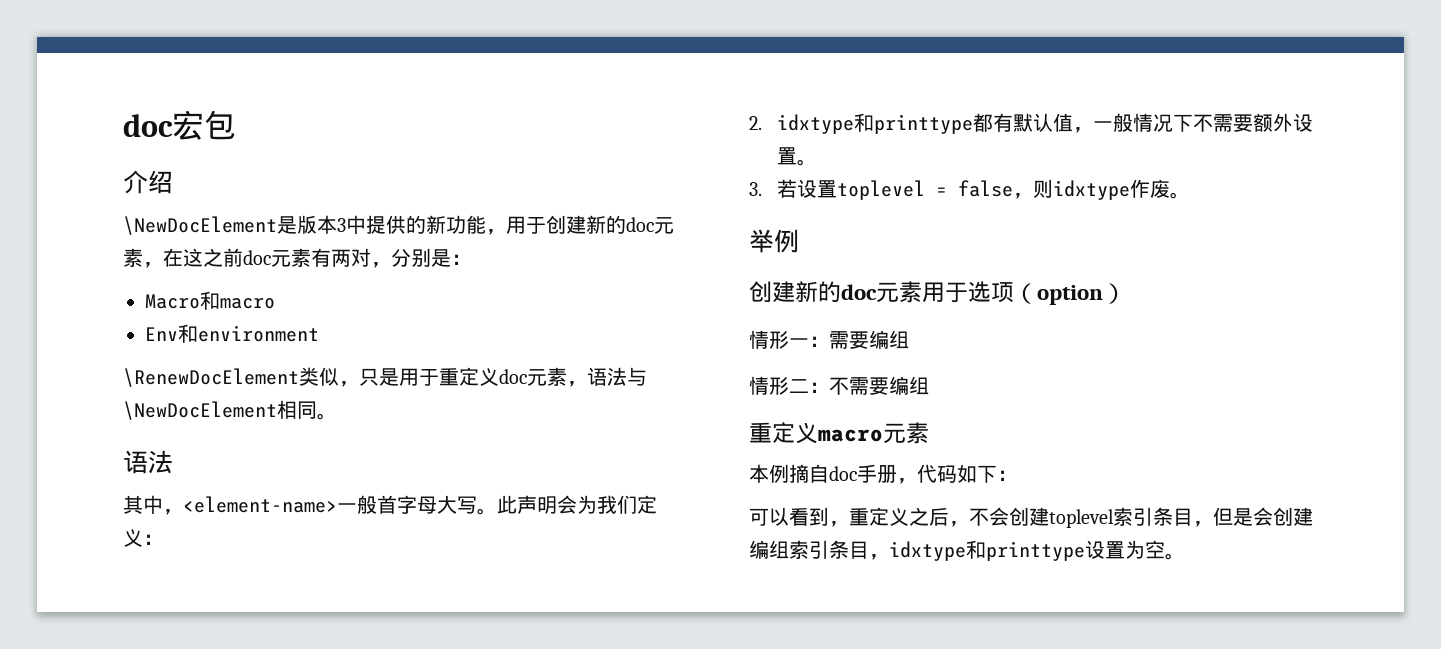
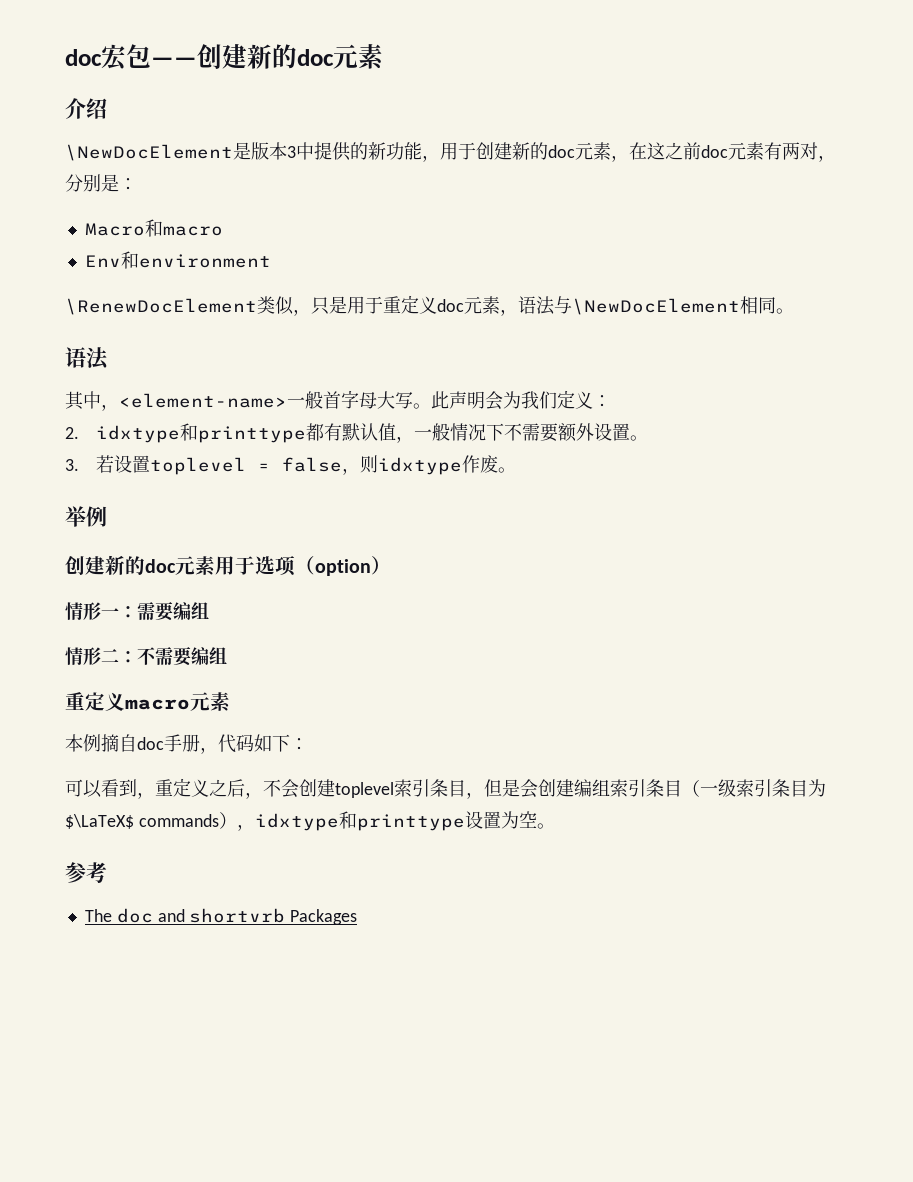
- doc宏包
+ doc宏包——创建新的doc元素
- 可以看到，重定义之后，不会创建toplevel索引条目，但是会创建编组索引条目，idxtype和printtype设置为空。
+ 可以看到，重定义之后，不会创建toplevel索引条目，但是会创建编组索引条目（一级索引条目为$\LaTeX$ commands），idxtype和printtype设置为空。
+ 参考
+ The doc and shortvrb Packages

